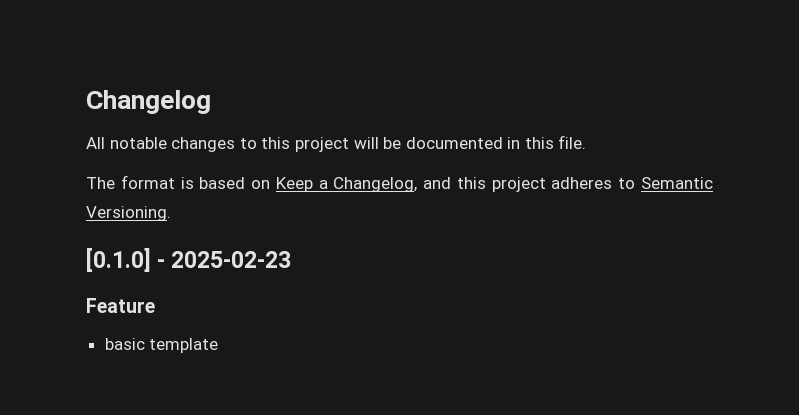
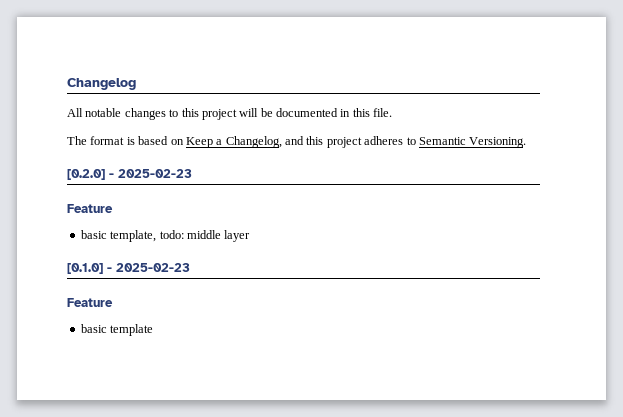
+ [0.2.0] - 2025-02-23
+ Feature
+ basic template, todo: middle layer

